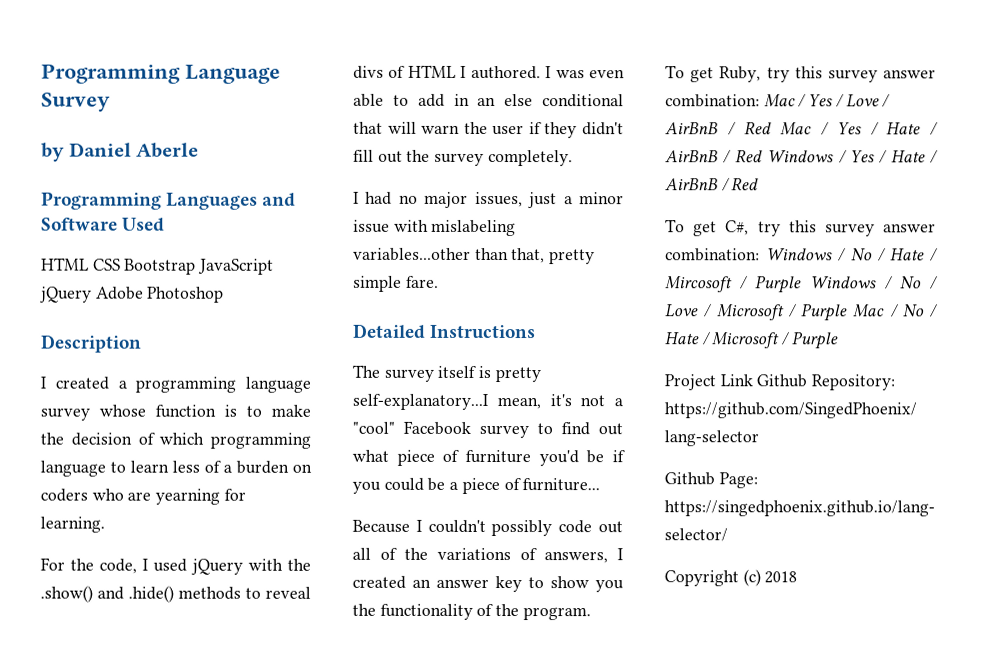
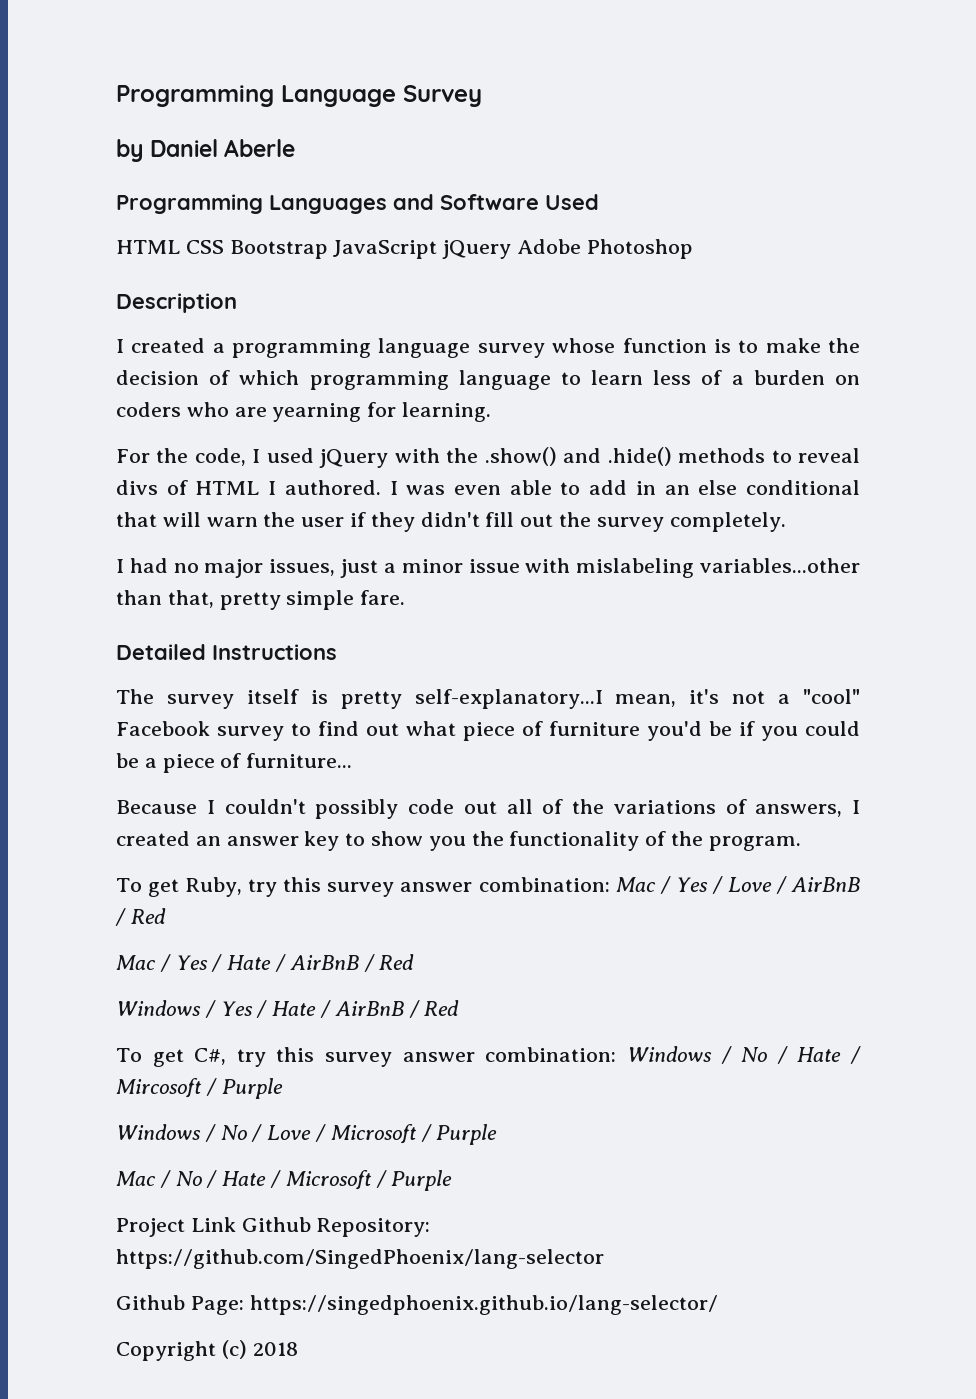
- To get Ruby, try this survey answer combination: Mac / Yes / Love / AirBnB / Red Mac / Yes / Hate / AirBnB / Red Windows / Yes / Hate / AirBnB / Red
+ To get Ruby, try this survey answer combination: Mac / Yes / Love / AirBnB / Red
+ Mac / Yes / Hate / AirBnB / Red
+ Windows / Yes / Hate / AirBnB / Red
- To get C#, try this survey answer combination: Windows / No / Hate / Mircosoft / Purple Windows / No / Love / Microsoft / Purple Mac / No / Hate / Microsoft / Purple
+ To get C#, try this survey answer combination: Windows / No / Hate / Mircosoft / Purple
+ Windows / No / Love / Microsoft / Purple
+ Mac / No / Hate / Microsoft / Purple

